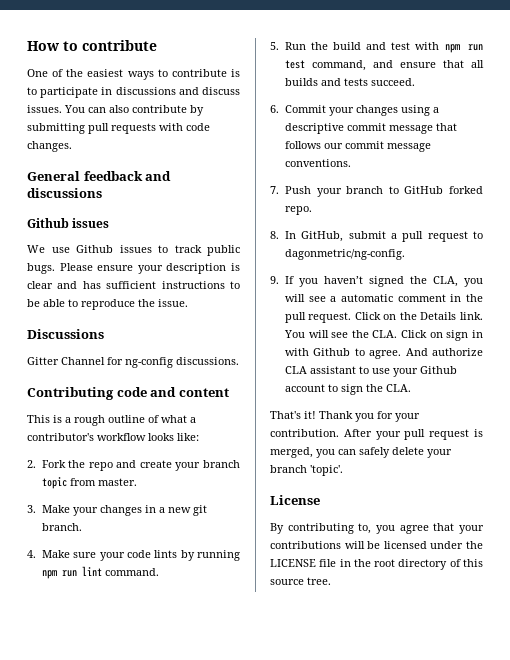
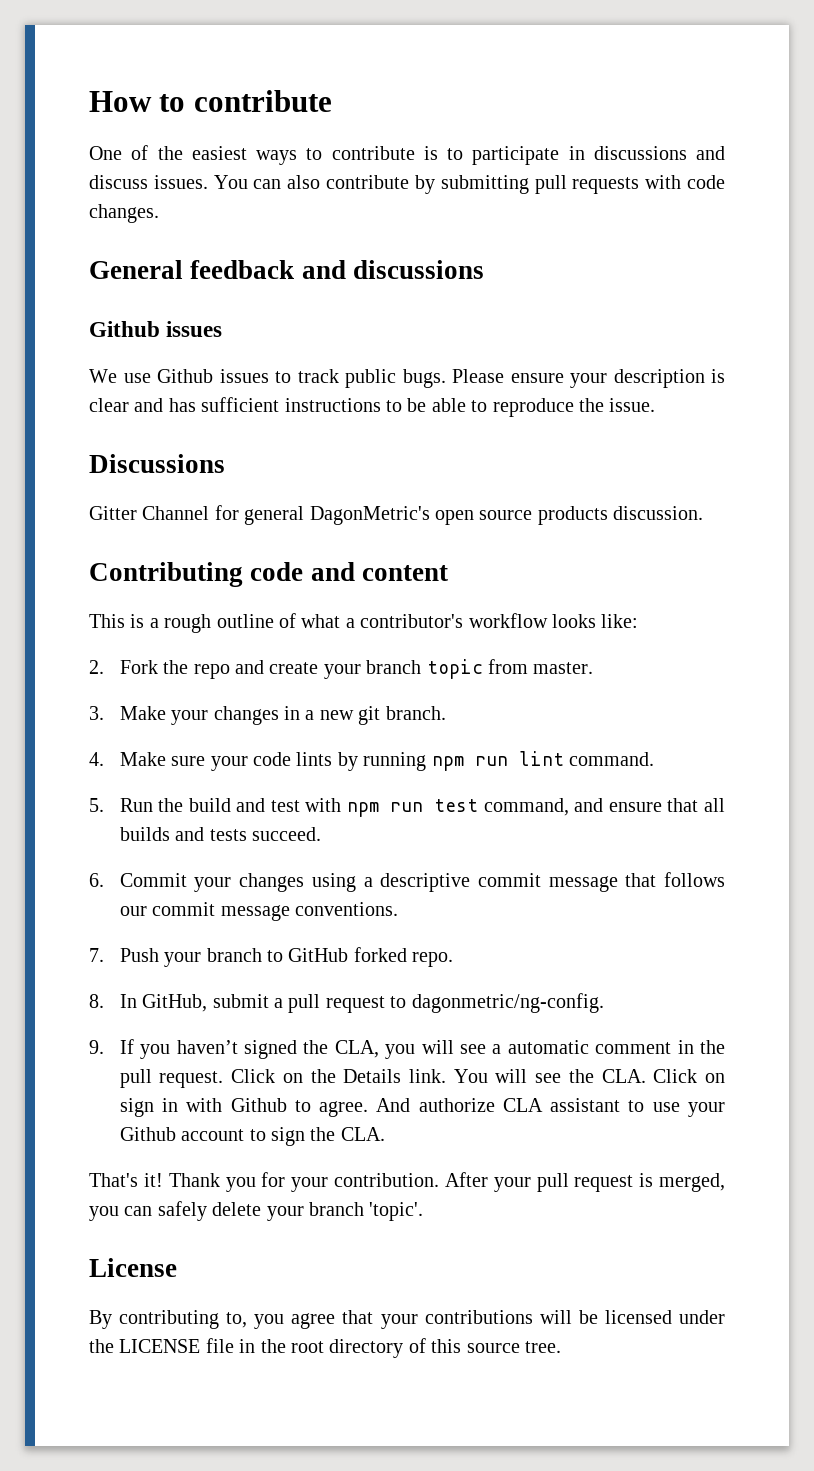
- Gitter Channel for ng-config discussions.
+ Gitter Channel for general DagonMetric's open source products discussion.

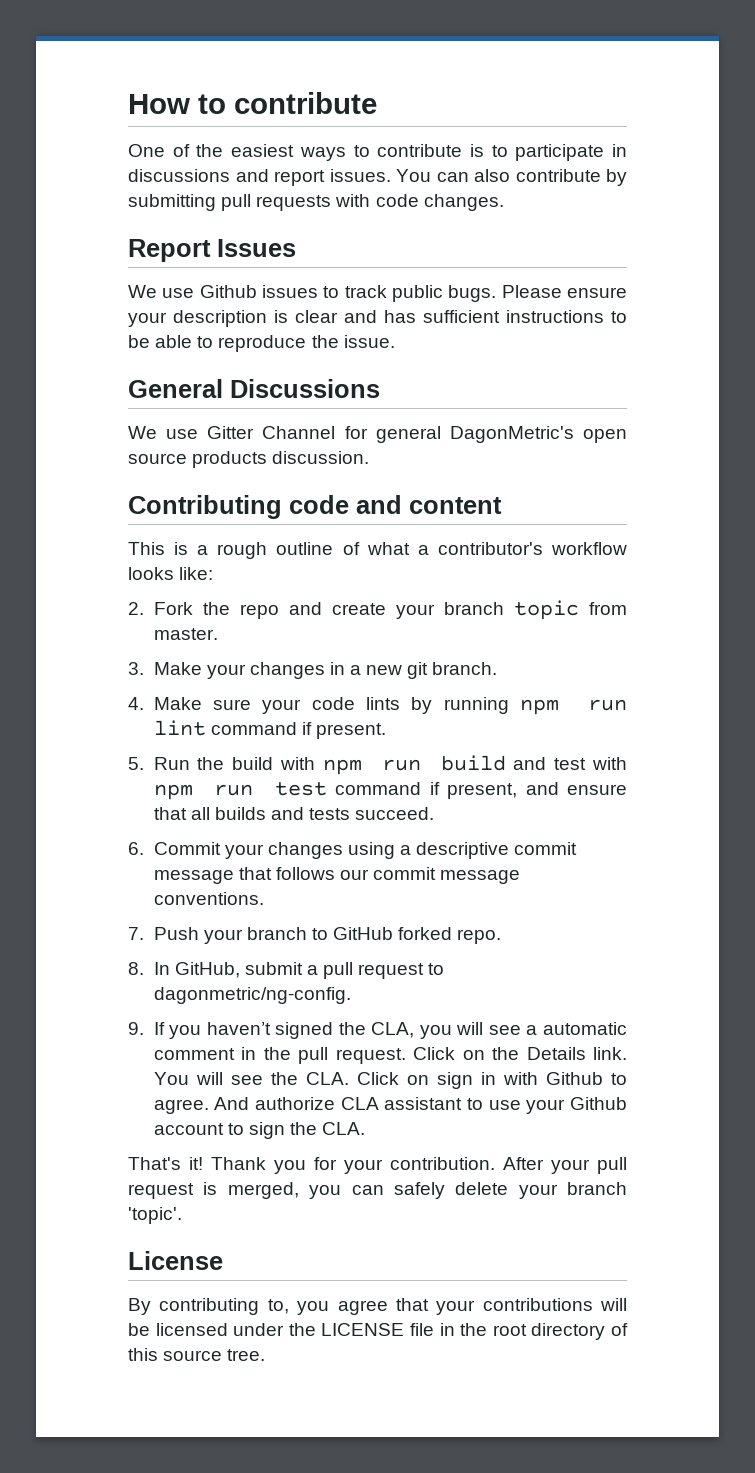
- One of the easiest ways to contribute is to participate in discussions and discuss issues.
+ One of the easiest ways to contribute is to participate in discussions and report issues.
- General feedback and discussions
- Github issues
+ Report Issues
- Discussions
+ General Discussions
- Gitter Channel for general DagonMetric's open source products discussion.
+ We use Gitter Channel for general DagonMetric's open source products discussion.
- 4. Make sure your code lints by running npm run lint command.
+ 4. Make sure your code lints by running npm run lint command if present.
- 5. Run the build and test with npm run test command, and ensure that all builds and tests succeed.
+ 5. Run the build with npm run build and test with npm run test command if present, and ensure that all builds and tests succeed.

